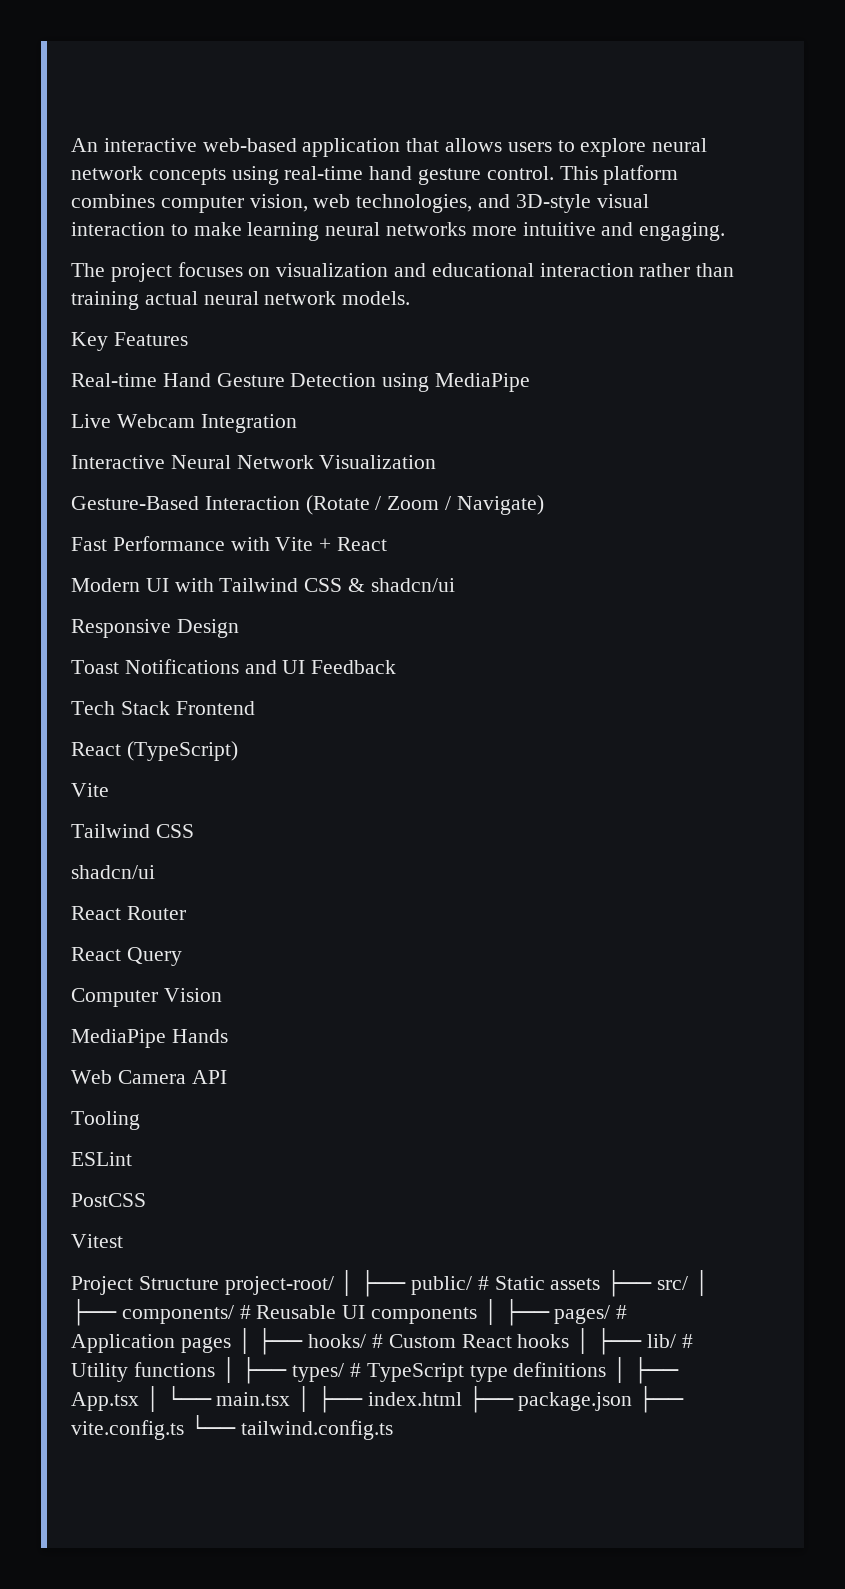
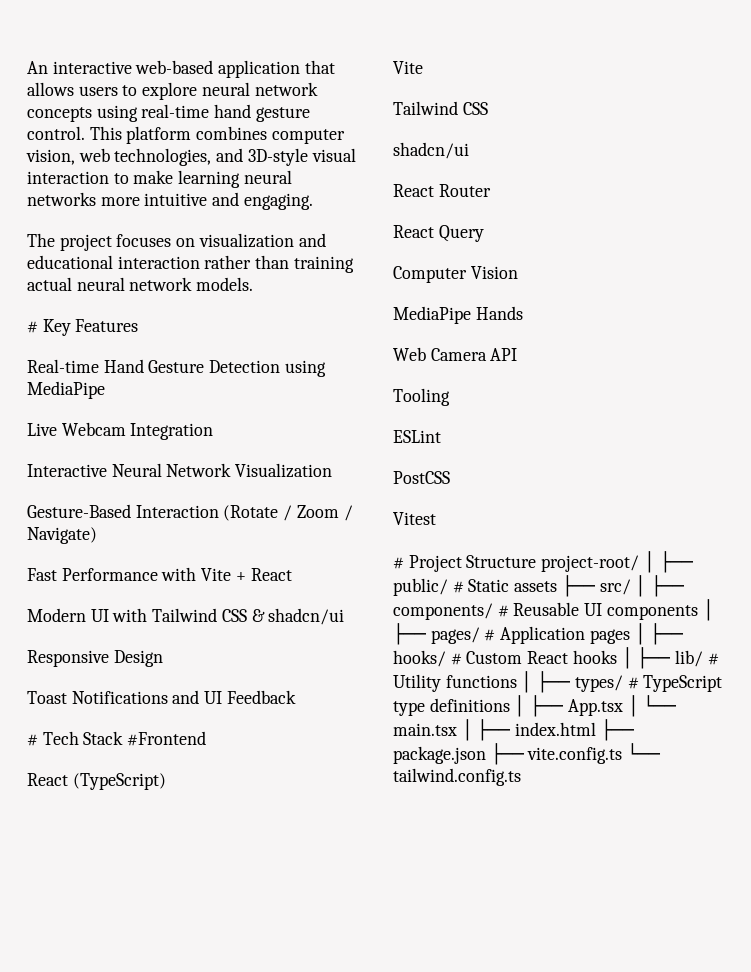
- Key Features
+ # Key Features
- Tech Stack Frontend
+ # Tech Stack #Frontend
- Project Structure project-root/ │ ├── public/ # Static assets ├── src/ │ ├── components/ # Reusable UI components │ ├── pages/ # Application pages │ ├── hooks/ # Custom React hooks │ ├── lib/ # Utility functions │ ├── types/ # TypeScript type definitions │ ├── App.tsx │ └── main.tsx │ ├── index.html ├── package.json ├── vite.config.ts └── tailwind.config.ts
+ # Project Structure project-root/ │ ├── public/ # Static assets ├── src/ │ ├── components/ # Reusable UI components │ ├── pages/ # Application pages │ ├── hooks/ # Custom React hooks │ ├── lib/ # Utility functions │ ├── types/ # TypeScript type definitions │ ├── App.tsx │ └── main.tsx │ ├── index.html ├── package.json ├── vite.config.ts └── tailwind.config.ts

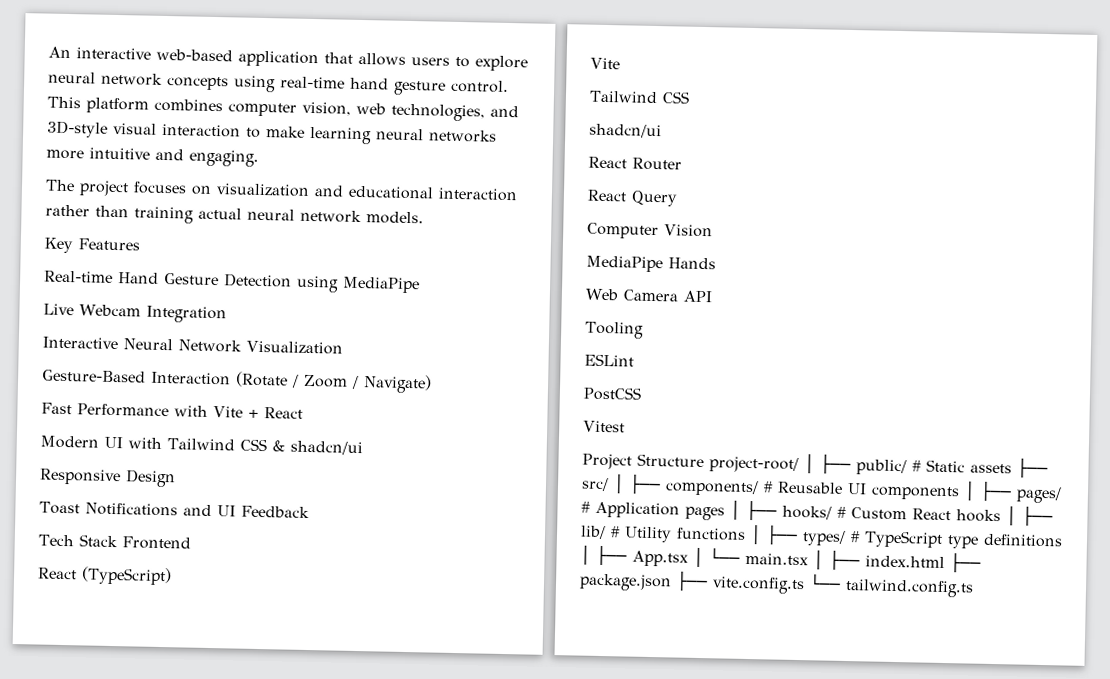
- # Key Features
+ Key Features
- # Tech Stack #Frontend
+ Tech Stack Frontend
- # Project Structure project-root/ │ ├── public/ # Static assets ├── src/ │ ├── components/ # Reusable UI components │ ├── pages/ # Application pages │ ├── hooks/ # Custom React hooks │ ├── lib/ # Utility functions │ ├── types/ # TypeScript type definitions │ ├── App.tsx │ └── main.tsx │ ├── index.html ├── package.json ├── vite.config.ts └── tailwind.config.ts
+ Project Structure project-root/ │ ├── public/ # Static assets ├── src/ │ ├── components/ # Reusable UI components │ ├── pages/ # Application pages │ ├── hooks/ # Custom React hooks │ ├── lib/ # Utility functions │ ├── types/ # TypeScript type definitions │ ├── App.tsx │ └── main.tsx │ ├── index.html ├── package.json ├── vite.config.ts └── tailwind.config.ts

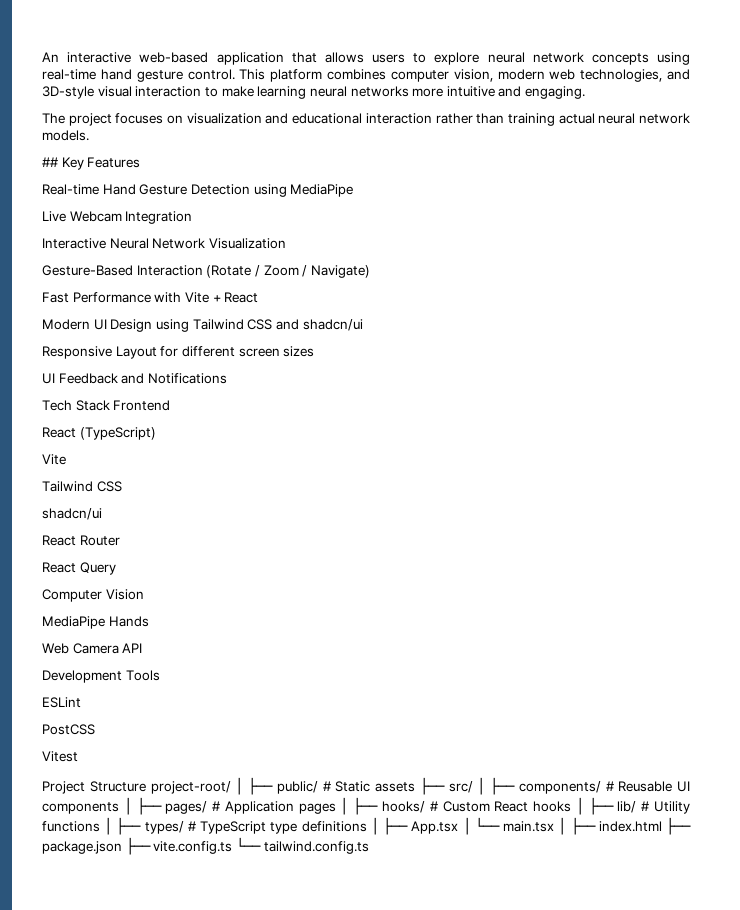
- This platform combines computer vision, web technologies, and 3D-style visual interaction to make learning neural networks more intuitive and engaging.
+ This platform combines computer vision, modern web technologies, and 3D-style visual interaction to make learning neural networks more intuitive and engaging.
- Key Features
+ ## Key Features
- Modern UI with Tailwind CSS & shadcn/ui
+ Modern UI Design using Tailwind CSS and shadcn/ui
- Responsive Design
- Toast Notifications and UI Feedback
+ Responsive Layout for different screen sizes
+ UI Feedback and Notifications
- Tooling
+ Development Tools

